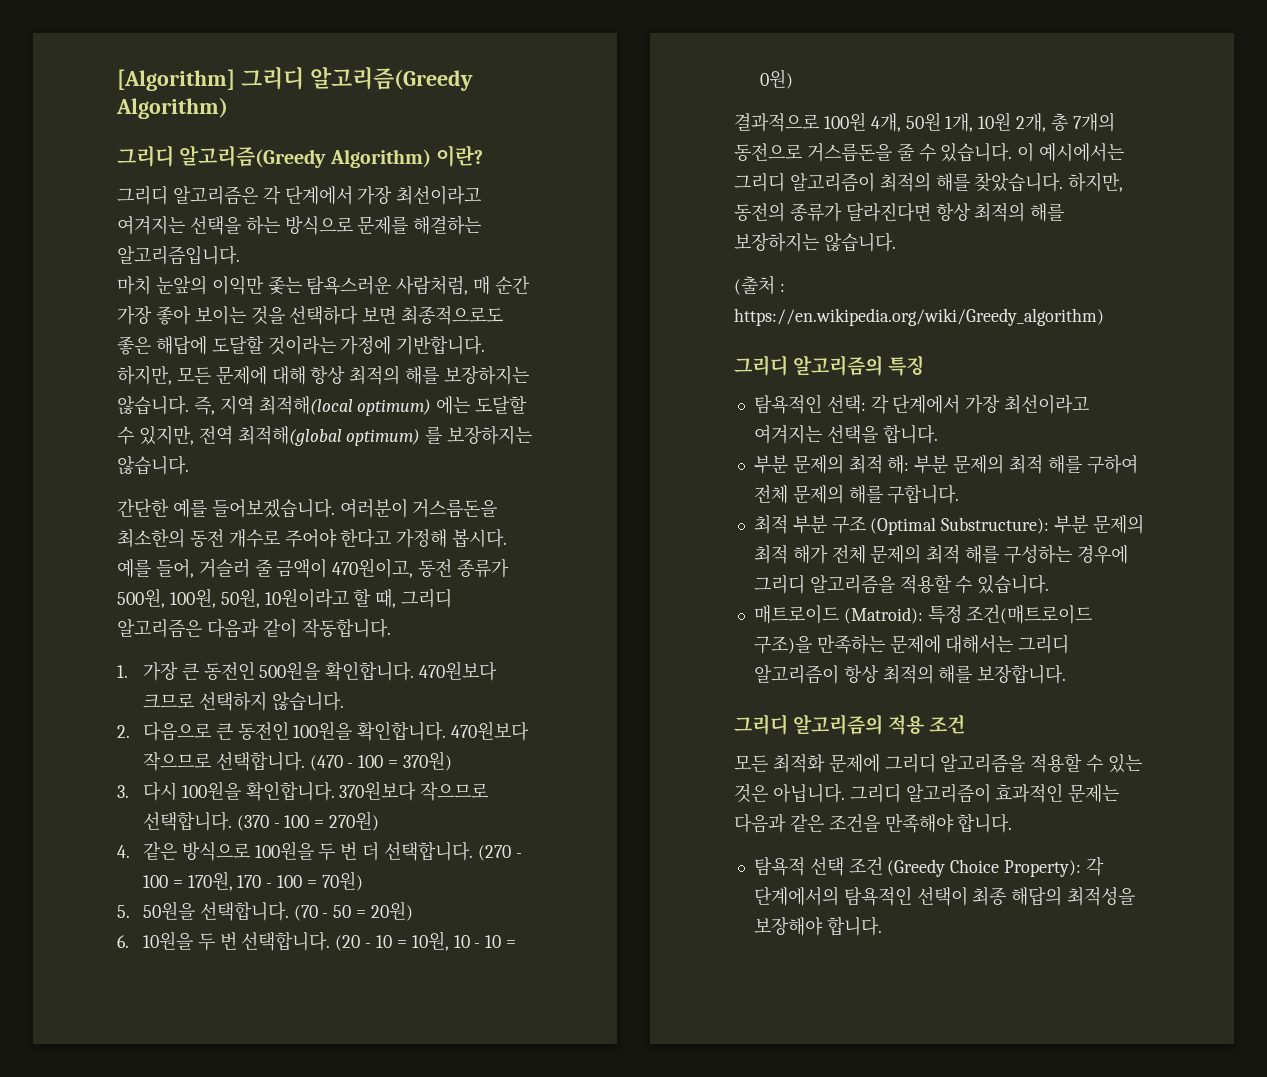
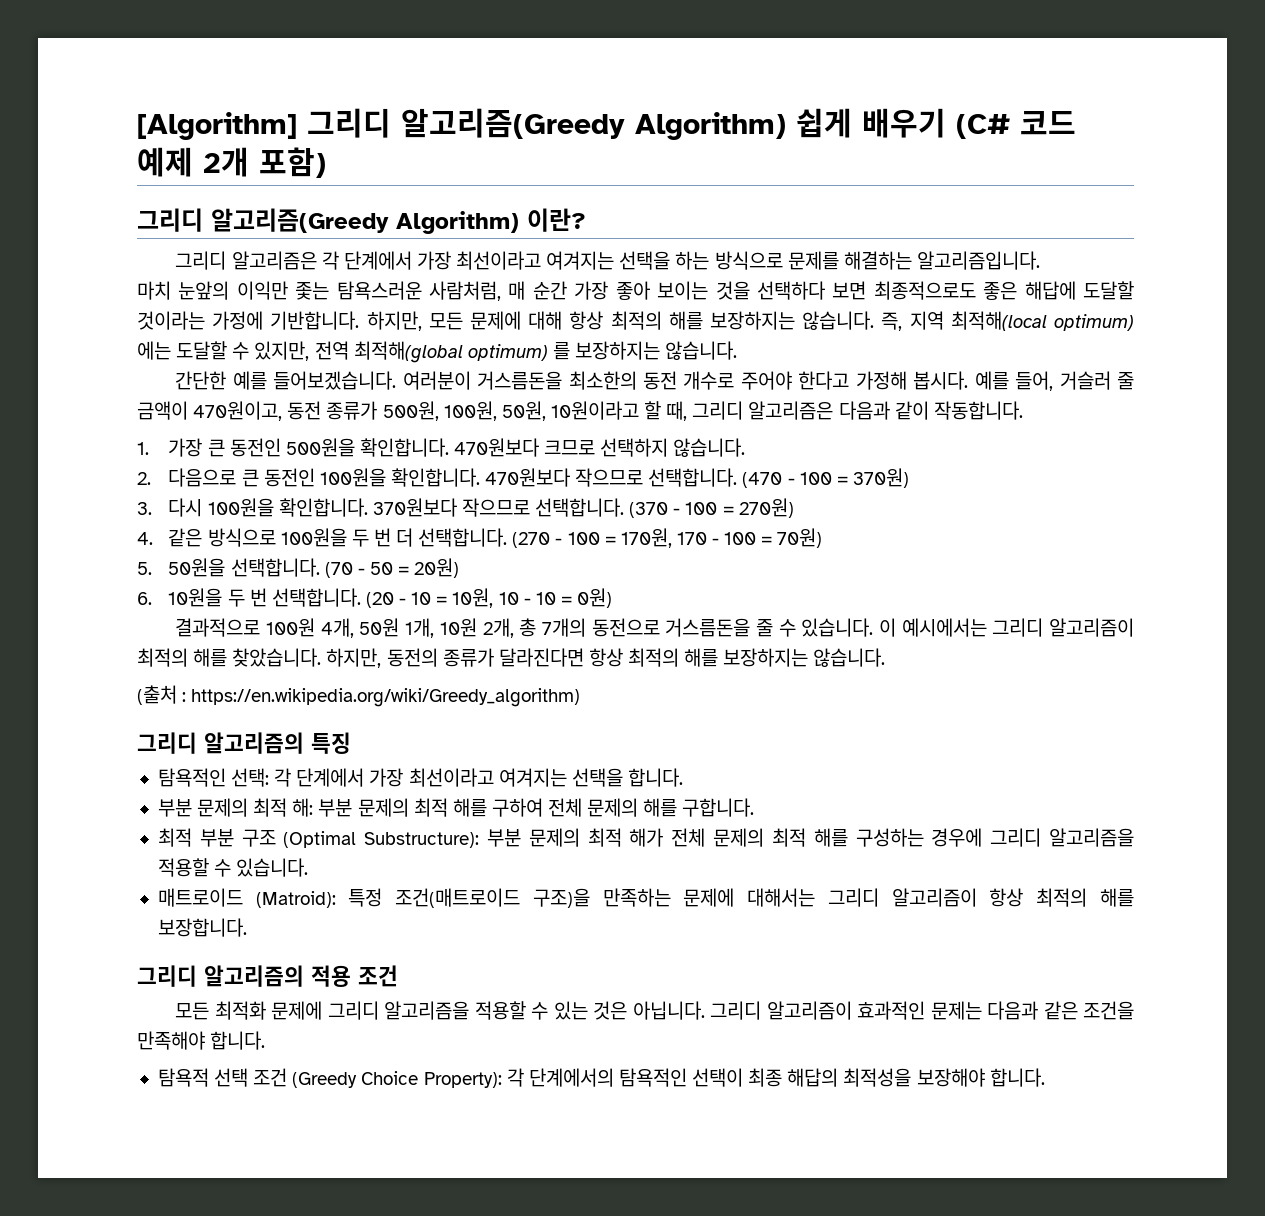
- [Algorithm] 그리디 알고리즘(Greedy Algorithm)
+ [Algorithm] 그리디 알고리즘(Greedy Algorithm) 쉽게 배우기 (C# 코드 예제 2개 포함)

